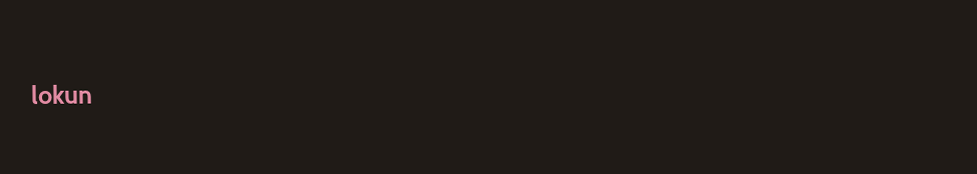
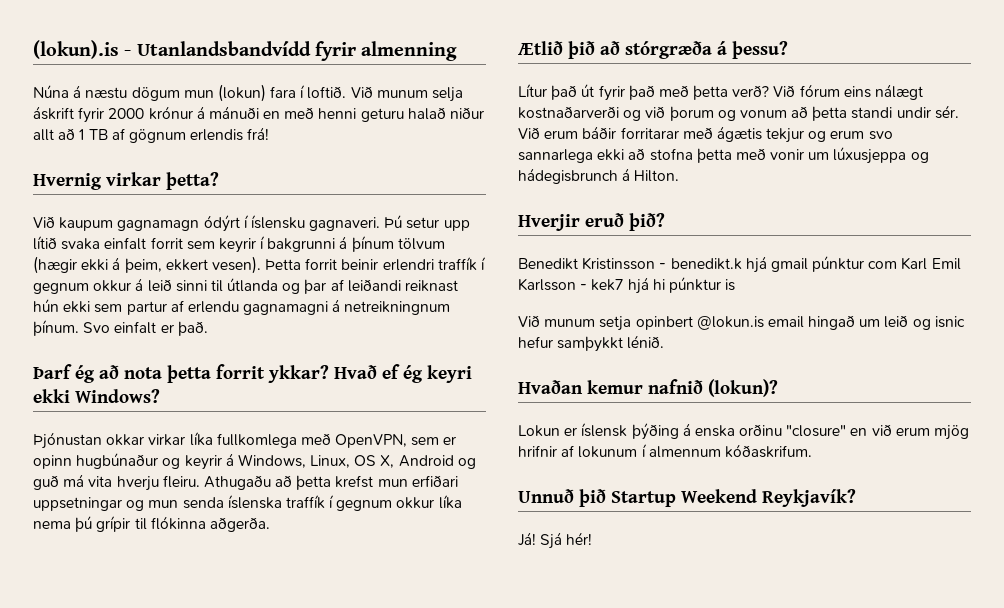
- lokun
+ (lokun).is - Utanlandsbandvídd fyrir almenning
+ Núna á næstu dögum mun (lokun) fara í loftið. Við munum selja áskrift fyrir 2000 krónur á mánuði en með henni geturu halað niður allt að 1 TB af gögnum erlendis frá!
+ Hvernig virkar þetta?
+ Við kaupum gagnamagn ódýrt í íslensku gagnaveri. Þú setur upp lítið svaka einfalt forrit sem keyrir í bakgrunni á þínum tölvum (hægir ekki á þeim, ekkert vesen). Þetta forrit beinir erlendri traffík í gegnum okkur á leið sinni til útlanda og þar af leiðandi reiknast hún ekki sem partur af erlendu gagnamagni á netreikningnum þínum. Svo einfalt er það.
+ Þarf ég að nota þetta forrit ykkar? Hvað ef ég keyri ekki Windows?
+ Þjónustan okkar virkar líka fullkomlega með OpenVPN, sem er opinn hugbúnaður og keyrir á Windows, Linux, OS X, Android og guð má vita hverju fleiru. Athugaðu að þetta krefst mun erfiðari uppsetningar og mun senda íslenska traffík í gegnum okkur líka nema þú grípir til flókinna aðgerða.
+ Ætlið þið að stórgræða á þessu?
+ Lítur það út fyrir það með þetta verð? Við fórum eins nálægt kostnaðarverði og við þorum og vonum að þetta standi undir sér. Við erum báðir forritarar með ágætis tekjur og erum svo sannarlega ekki að stofna þetta með vonir um lúxusjeppa og hádegisbrunch á Hilton.
+ Hverjir eruð þið?
+ Benedikt Kristinsson - benedikt.k hjá gmail púnktur com Karl Emil Karlsson - kek7 hjá hi púnktur is
+ Við munum setja opinbert @lokun.is email hingað um leið og isnic hefur samþykkt lénið.
+ Hvaðan kemur nafnið (lokun)?
+ Lokun er íslensk þýðing á enska orðinu "closure" en við erum mjög hrifnir af lokunum í almennum kóðaskrifum.
+ Unnuð þið Startup Weekend Reykjavík?
+ Já! Sjá hér!

